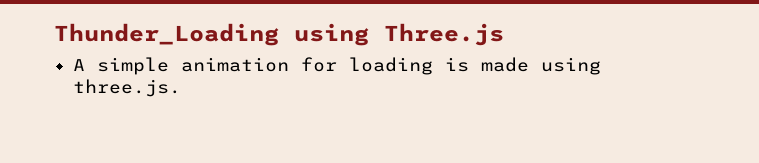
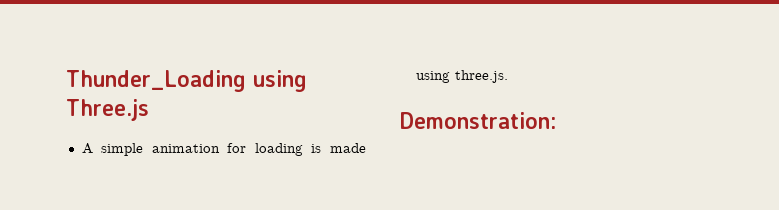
+ Demonstration:

